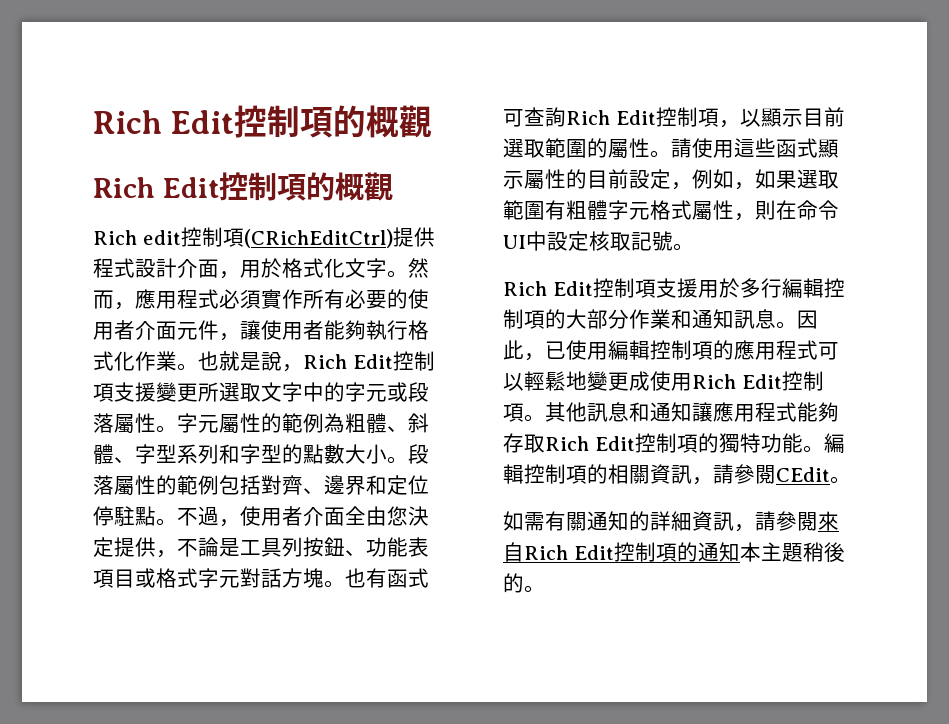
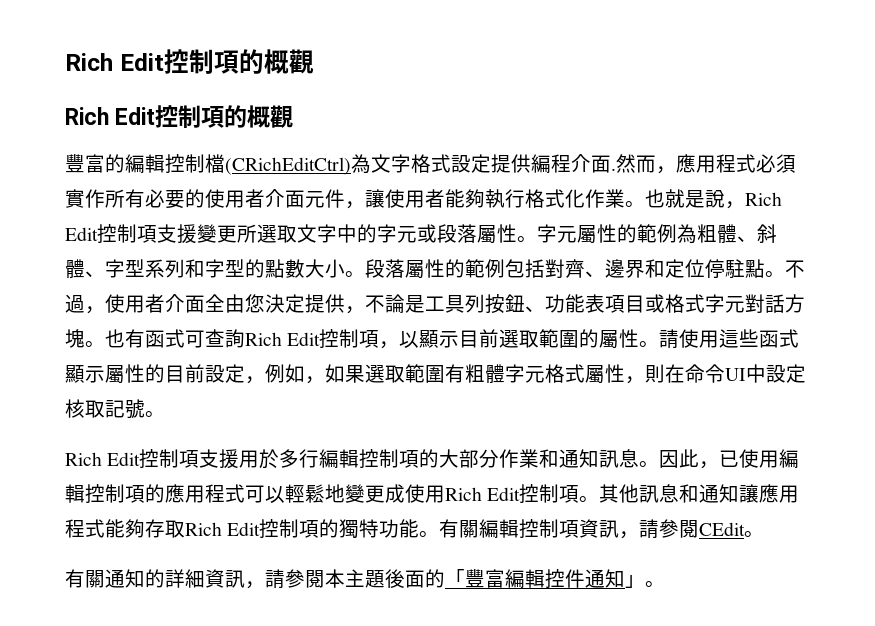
- Rich edit控制項(CRichEditCtrl)提供程式設計介面，用於格式化文字。
+ 豐富的編輯控制檔(CRichEditCtrl)為文字格式設定提供編程介面.
- 編輯控制項的相關資訊，請參閱CEdit。
+ 有關編輯控制項資訊，請參閱CEdit。
- 如需有關通知的詳細資訊，請參閱來自Rich Edit控制項的通知本主題稍後的。
+ 有關通知的詳細資訊，請參閱本主題後面的「豐富編輯控件通知」。

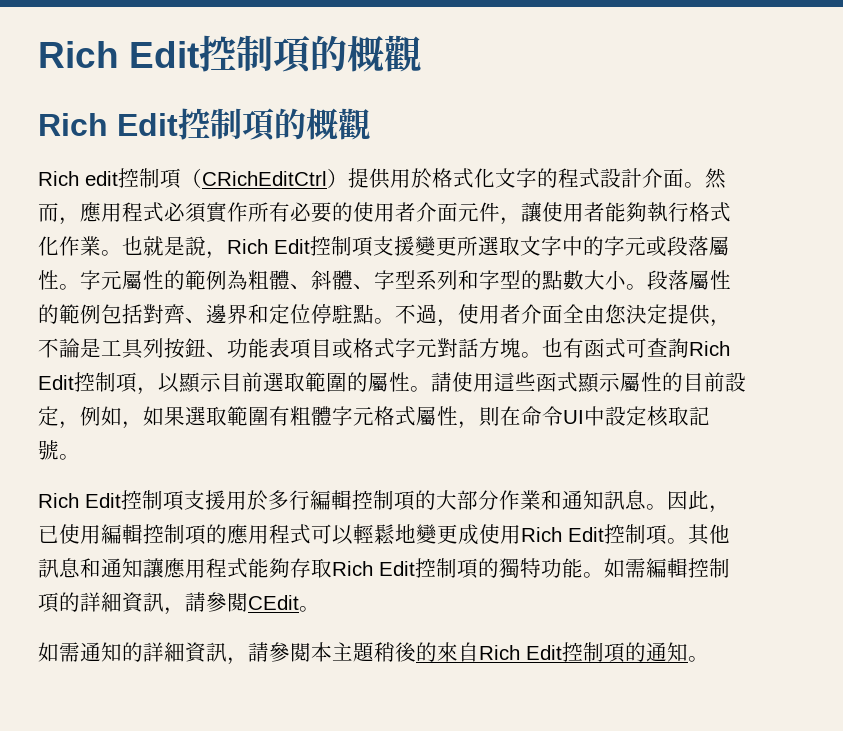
- 豐富的編輯控制檔(CRichEditCtrl)為文字格式設定提供編程介面.
+ Rich edit控制項（CRichEditCtrl）提供用於格式化文字的程式設計介面。
- 有關編輯控制項資訊，請參閱CEdit。
+ 如需編輯控制項的詳細資訊，請參閱CEdit。
- 有關通知的詳細資訊，請參閱本主題後面的「豐富編輯控件通知」。
+ 如需通知的詳細資訊，請參閱本主題稍後的來自Rich Edit控制項的通知。

